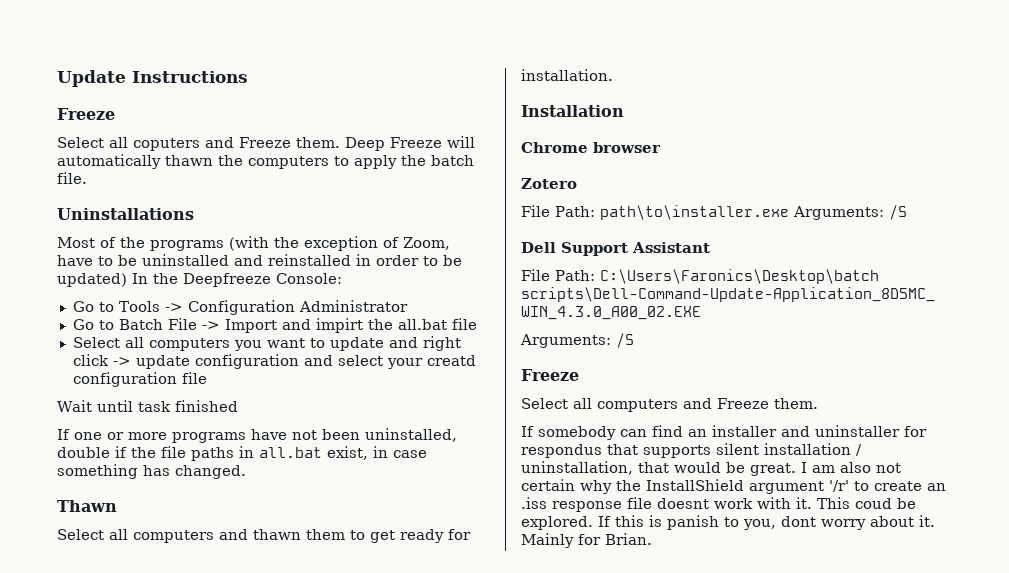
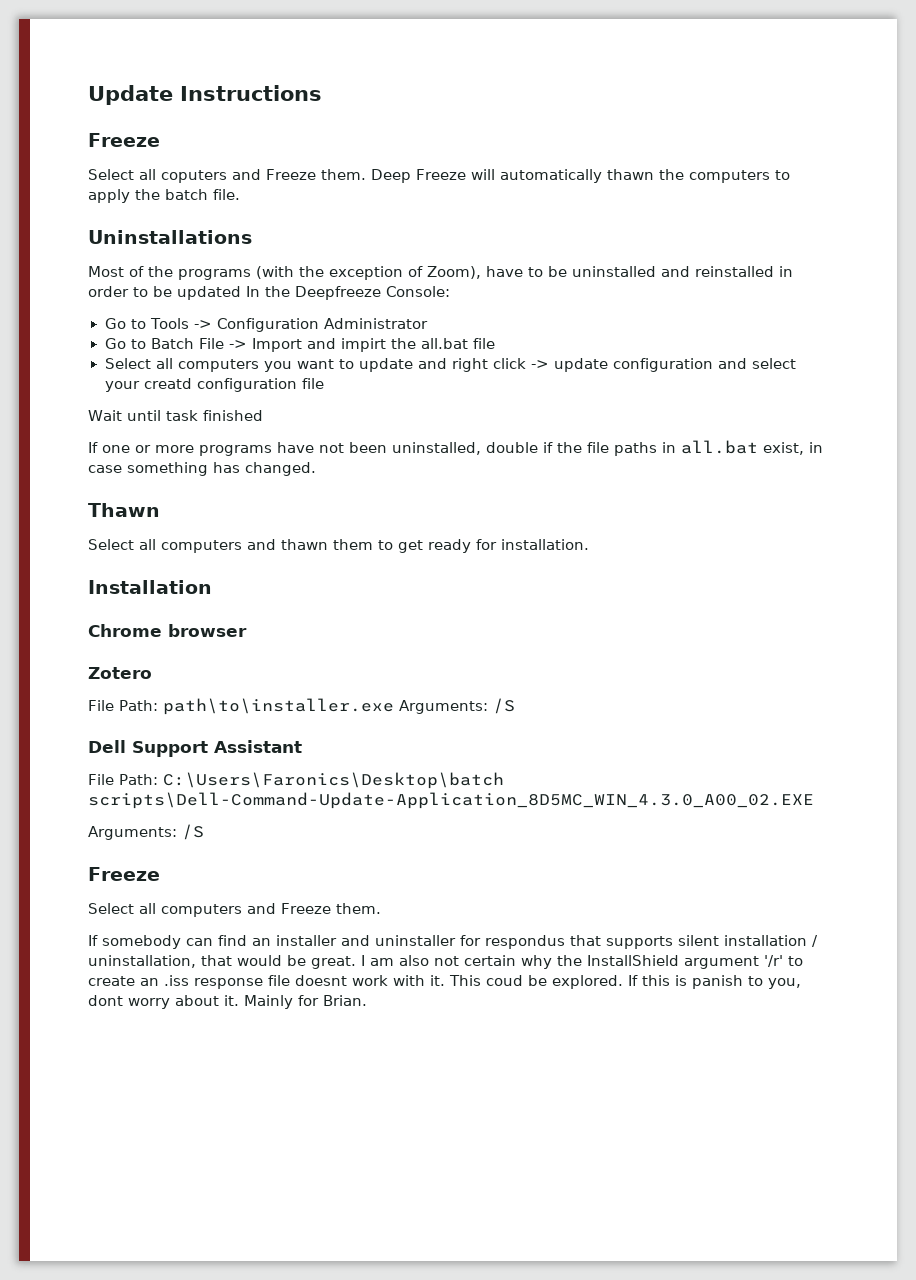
- Most of the programs (with the exception of Zoom, have to be uninstalled and reinstalled in order to be updated) In the Deepfreeze Console:
+ Most of the programs (with the exception of Zoom), have to be uninstalled and reinstalled in order to be updated In the Deepfreeze Console:

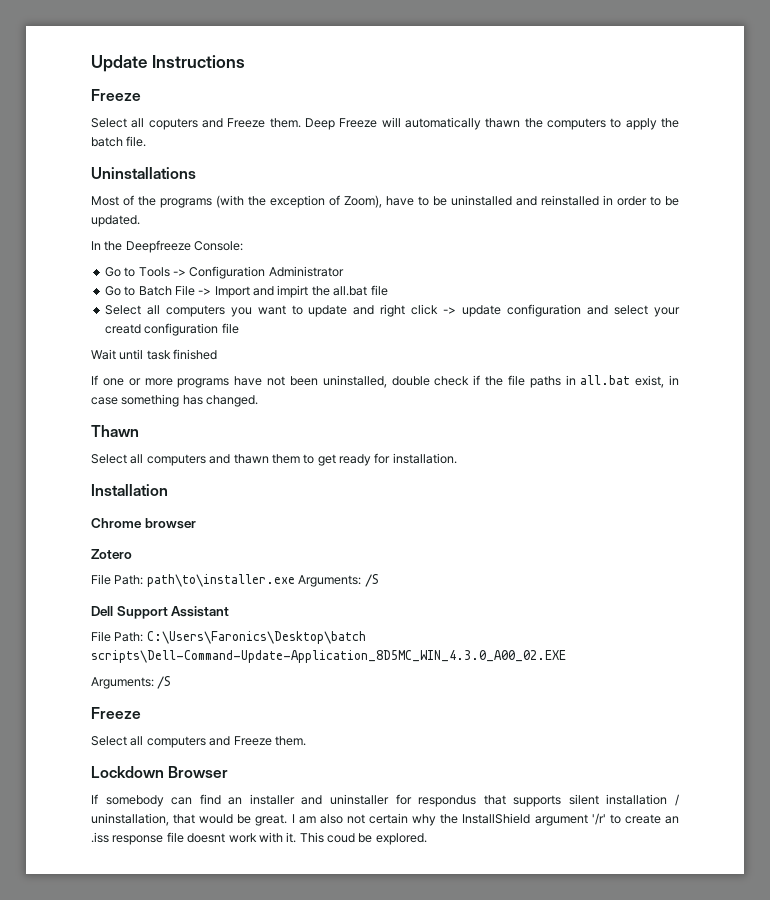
- Most of the programs (with the exception of Zoom), have to be uninstalled and reinstalled in order to be updated In the Deepfreeze Console:
+ Most of the programs (with the exception of Zoom), have to be uninstalled and reinstalled in order to be updated.
+ In the Deepfreeze Console:
- If one or more programs have not been uninstalled, double if the file paths in all.bat exist, in case something has changed.
+ If one or more programs have not been uninstalled, double check if the file paths in all.bat exist, in case something has changed.
+ Lockdown Browser
- If this is panish to you, dont worry about it. Mainly for Brian.

